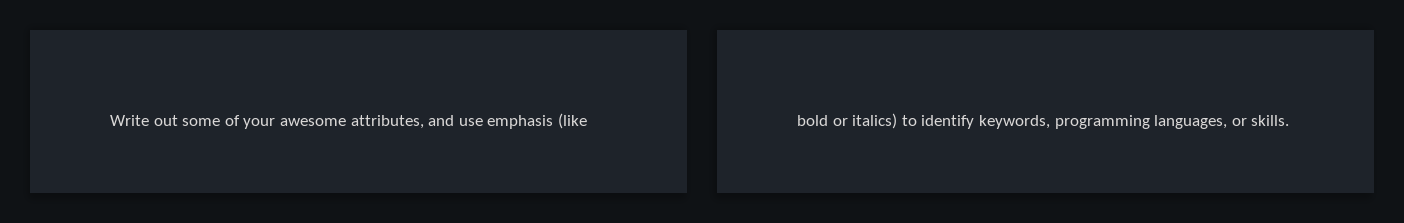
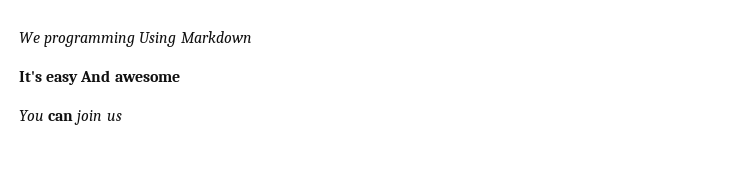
- Write out some of your awesome attributes, and use emphasis (like bold or italics) to identify keywords, programming languages, or skills.
+ We programming Using Markdown
+ It's easy And awesome
+ You can join us

